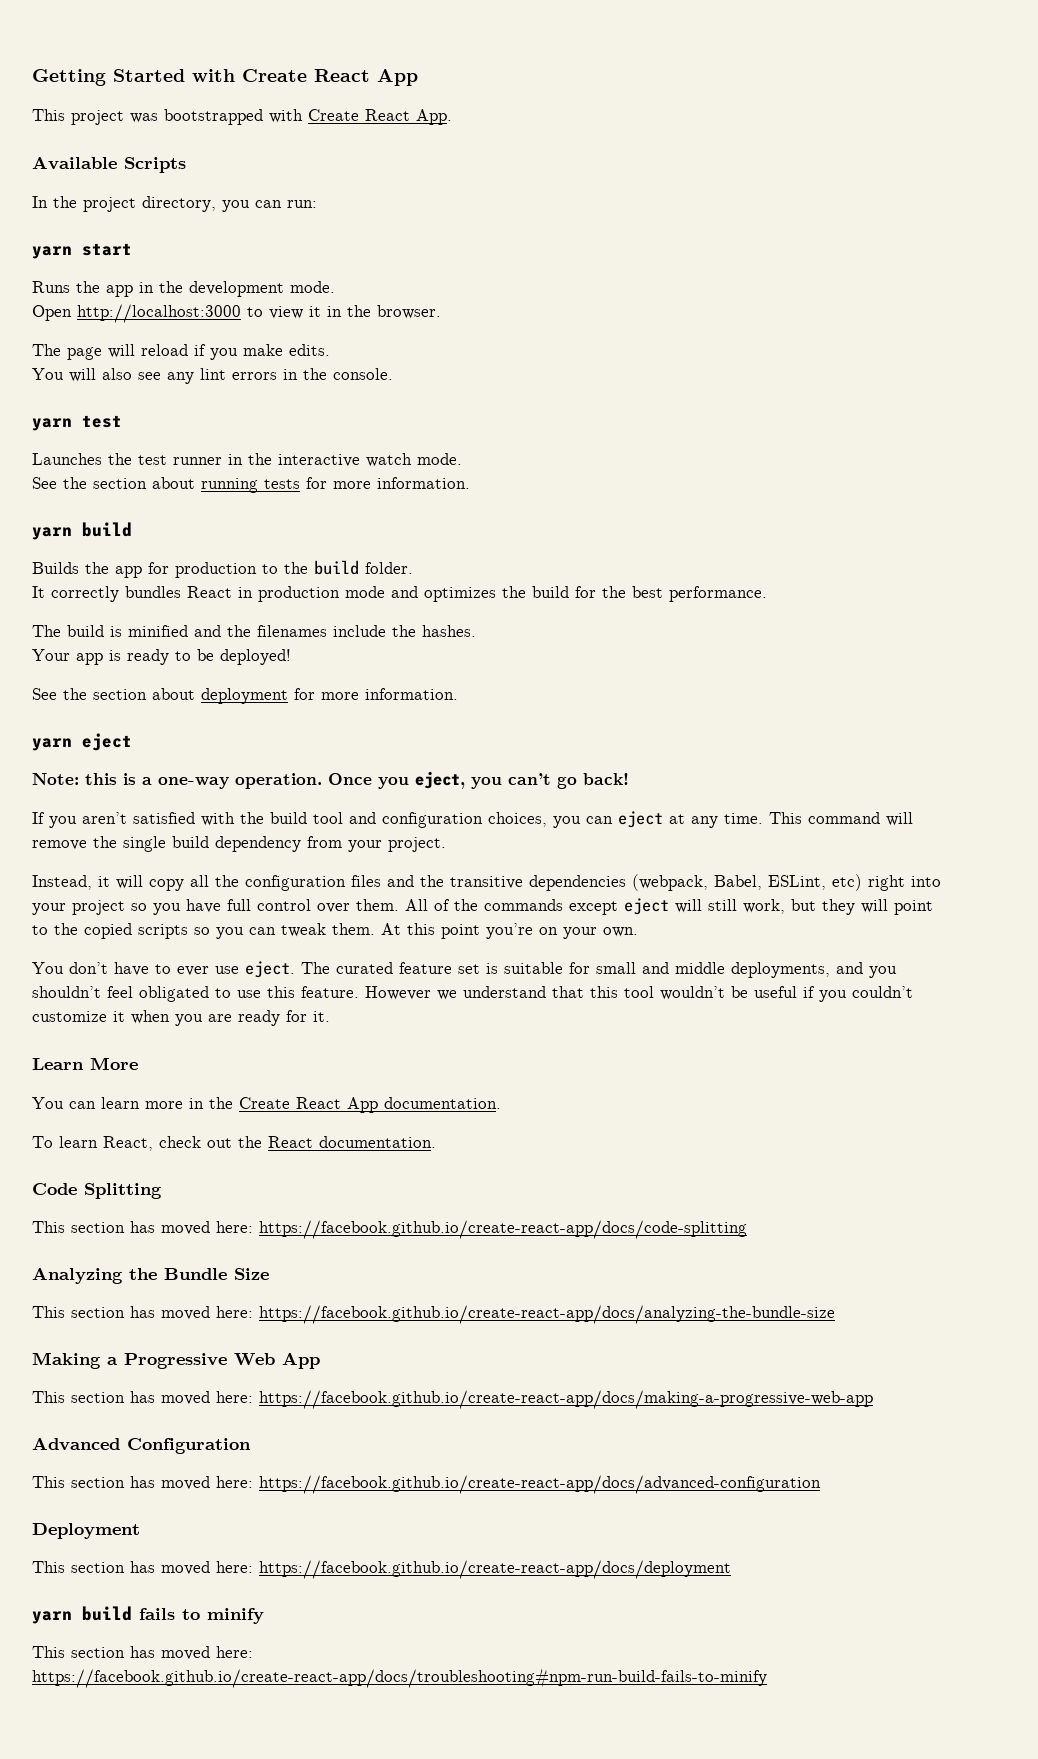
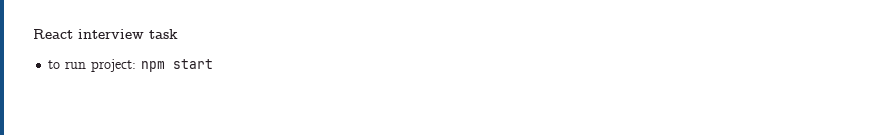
- Getting Started with Create React App
- This project was bootstrapped with Create React App.
- Available Scripts
- In the project directory, you can run:
- yarn start
- Runs the app in the development mode.
- Open http://localhost:3000 to view it in the browser.
- The page will reload if you make edits.
- You will also see any lint errors in the console.
- yarn test
- Launches the test runner in the interactive watch mode.
- See the section about running tests for more information.
- yarn build
- Builds the app for production to the build folder.
- It correctly bundles React in production mode and optimizes the build for the best performance.
- The build is minified and the filenames include the hashes.
- Your app is ready to be deployed!
- See the section about deployment for more information.
- yarn eject
- Note: this is a one-way operation. Once you eject, you can’t go back!
- If you aren’t satisfied with the build tool and configuration choices, you can eject at any time. This command will remove the single build dependency from your project.
- Instead, it will copy all the configuration files and the transitive dependencies (webpack, Babel, ESLint, etc) right into your project so you have full control over them. All of the commands except eject will still work, but they will point to the copied scripts so you can tweak them. At this point you’re on your own.
- You don’t have to ever use eject. The curated feature set is suitable for small and middle deployments, and you shouldn’t feel obligated to use this feature. However we understand that this tool wouldn’t be useful if you couldn’t customize it when you are ready for it.
- Learn More
- You can learn more in the Create React App documentation.
- To learn React, check out the React documentation.
- Code Splitting
- This section has moved here: https://facebook.github.io/create-react-app/docs/code-splitting
- Analyzing the Bundle Size
- This section has moved here: https://facebook.github.io/create-react-app/docs/analyzing-the-bundle-size
- Making a Progressive Web App
- This section has moved here: https://facebook.github.io/create-react-app/docs/making-a-progressive-web-app
- Advanced Configuration
- This section has moved here: https://facebook.github.io/create-react-app/docs/advanced-configuration
- Deployment
- This section has moved here: https://facebook.github.io/create-react-app/docs/deployment
- yarn build fails to minify
- This section has moved here: https://facebook.github.io/create-react-app/docs/troubleshooting#npm-run-build-fails-to-minify
+ React interview task
+ to run project: npm start

